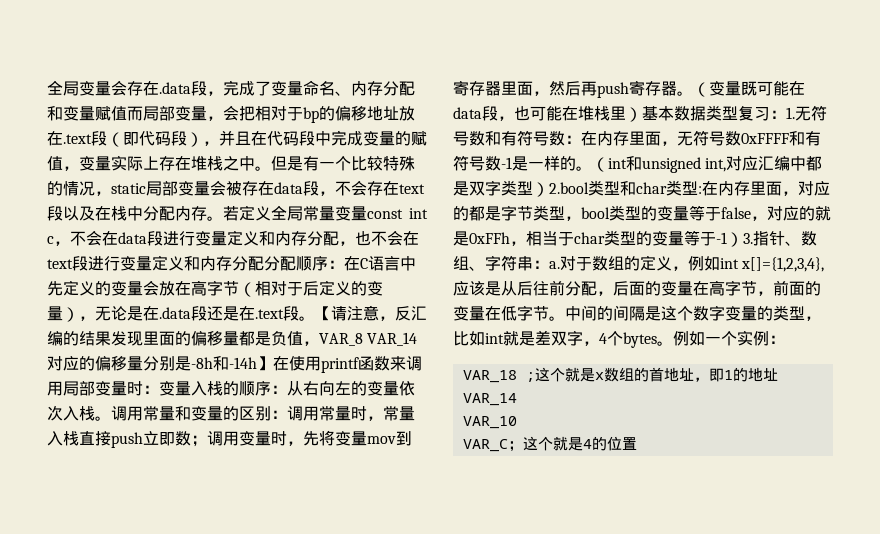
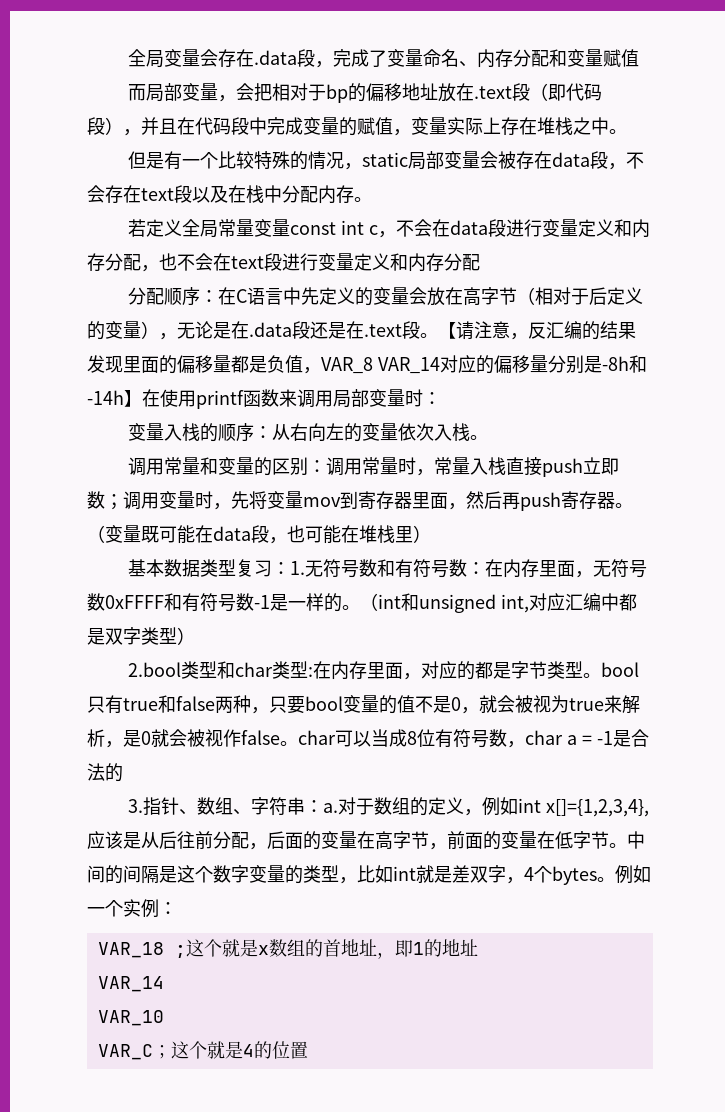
- 全局变量会存在.data段，完成了变量命名、内存分配和变量赋值而局部变量，会把相对于bp的偏移地址放在.text段（即代码段），并且在代码段中完成变量的赋值，变量实际上存在堆栈之中。但是有一个比较特殊的情况，static局部变量会被存在data段，不会存在text段以及在栈中分配内存。若定义全局常量变量const int c，不会在data段进行变量定义和内存分配，也不会在text段进行变量定义和内存分配分配顺序：
+ 全局变量会存在.data段，完成了变量命名、内存分配和变量赋值
+ 而局部变量，会把相对于bp的偏移地址放在.text段（即代码段），并且在代码段中完成变量的赋值，变量实际上存在堆栈之中。
+ 但是有一个比较特殊的情况，static局部变量会被存在data段，不会存在text段以及在栈中分配内存。
+ 若定义全局常量变量const int c，不会在data段进行变量定义和内存分配，也不会在text段进行变量定义和内存分配
+ 分配顺序：
- 【请注意，反汇编的结果发现里面的偏移量都是负值，VAR_8 VAR_14对应的偏移量分别是-8h和-14h】在使用printf函数来调用局部变量时：变量入栈的顺序：
+ 【请注意，反汇编的结果发现里面的偏移量都是负值，VAR_8 VAR_14对应的偏移量分别是-8h和-14h】在使用printf函数来调用局部变量时：
+ 变量入栈的顺序：
- 从右向左的变量依次入栈。调用常量和变量的区别：
+ 从右向左的变量依次入栈。
+ 调用常量和变量的区别：
- （变量既可能在data段，也可能在堆栈里）基本数据类型复习：1.无符号数和有符号数：在内存里面，无符号数0xFFFF和有符号数-1是一样的。
+ （变量既可能在data段，也可能在堆栈里）
+ 基本数据类型复习：1.无符号数和有符号数：在内存里面，无符号数0xFFFF和有符号数-1是一样的。
- （int和unsigned int,对应汇编中都是双字类型）2.bool类型和char类型:在内存里面，对应的都是字节类型，bool类型的变量等于false，对应的就是0xFFh，相当于char类型的变量等于-1）3.指针、数组、字符串：a.
+ （int和unsigned int,对应汇编中都是双字类型）
+ 2.bool类型和char类型:在内存里面，对应的都是字节类型。bool只有true和false两种，只要bool变量的值不是0，就会被视为true来解析，是0就会被视作false。char可以当成8位有符号数，char a = -1是合法的
+ 3.指针、数组、字符串：a.

